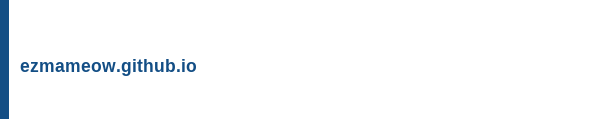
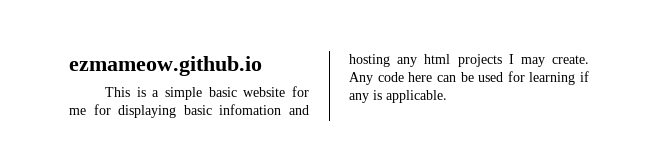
+ This is a simple basic website for me for displaying basic infomation and hosting any html projects I may create. Any code here can be used for learning if any is applicable.

